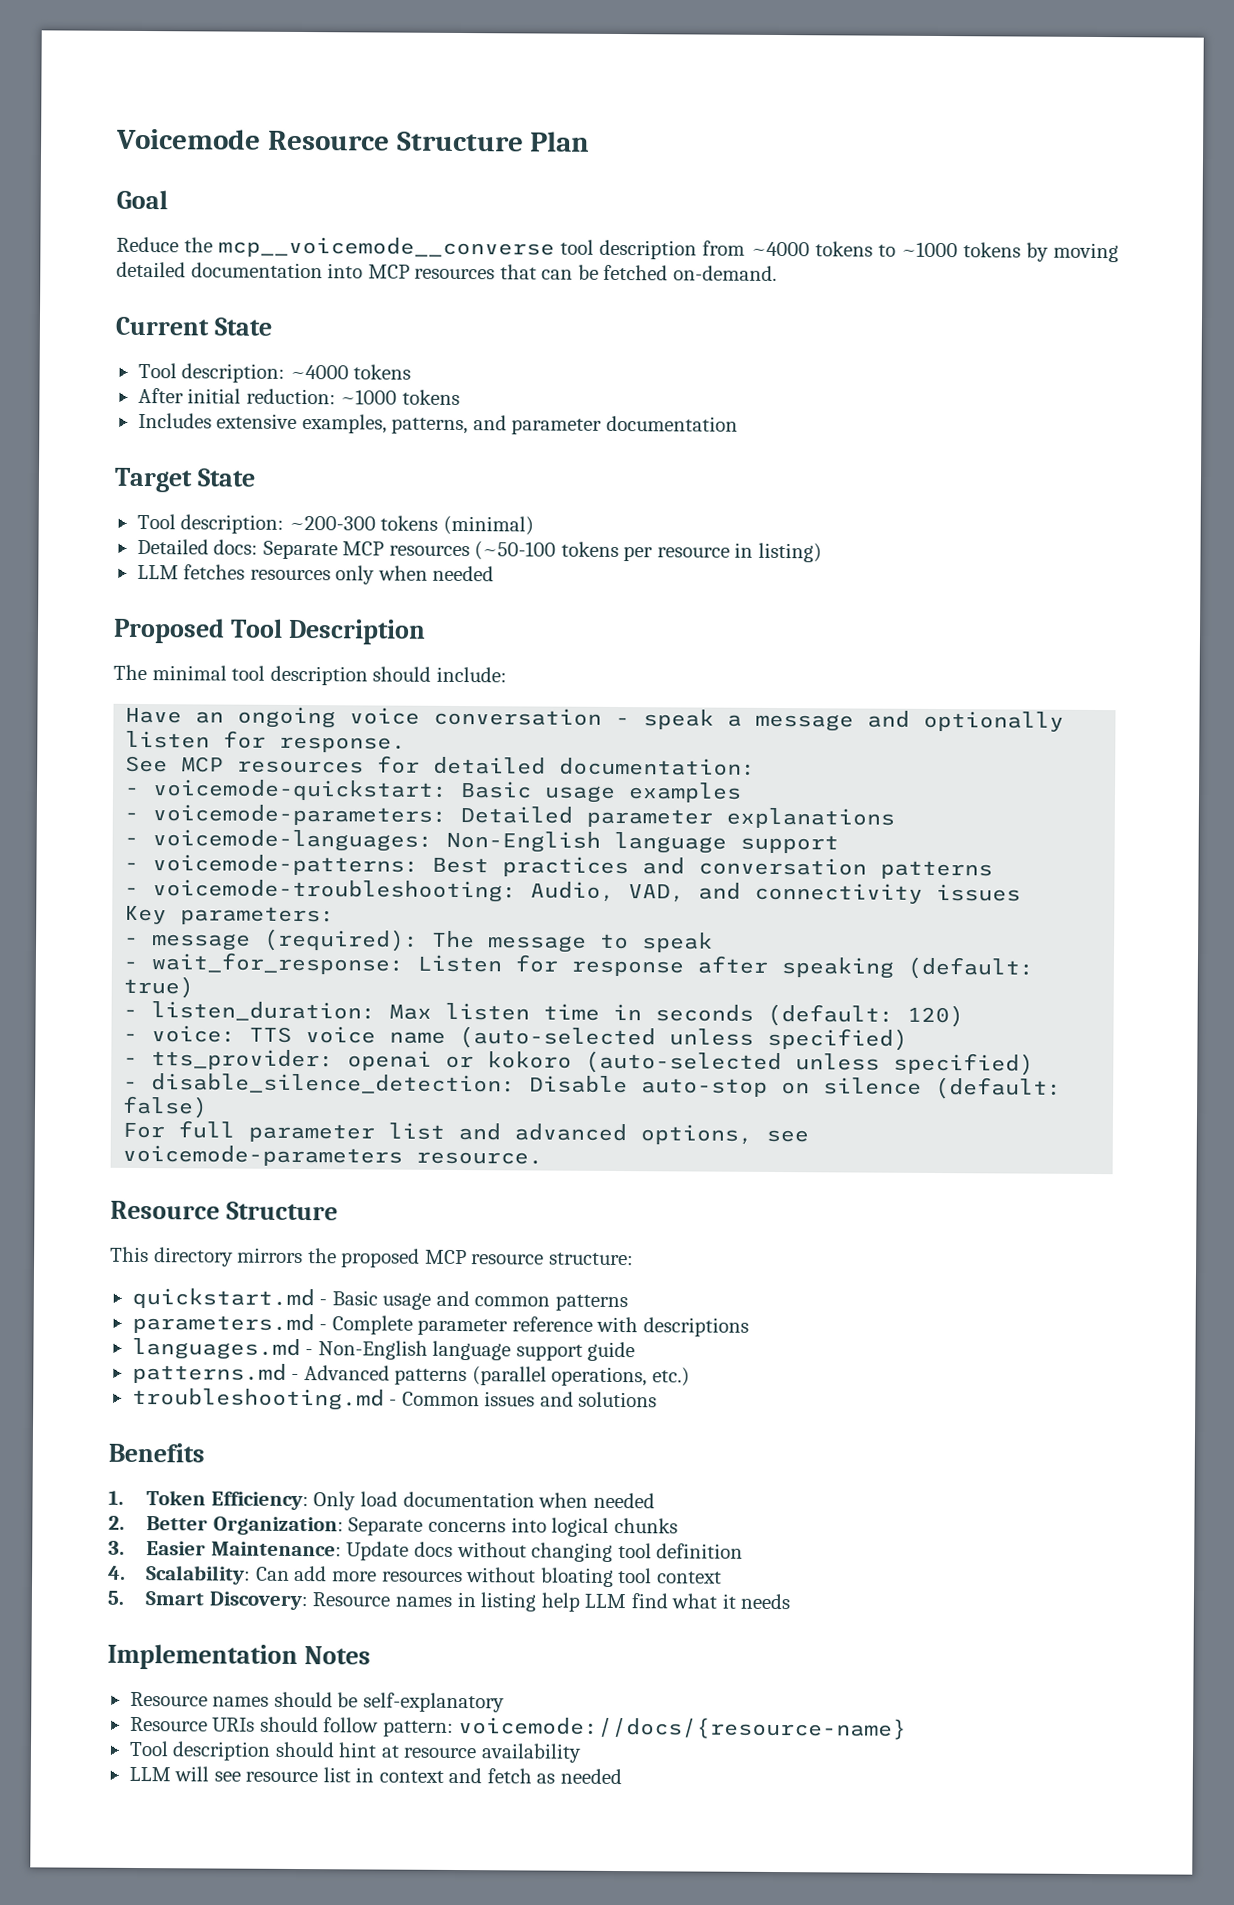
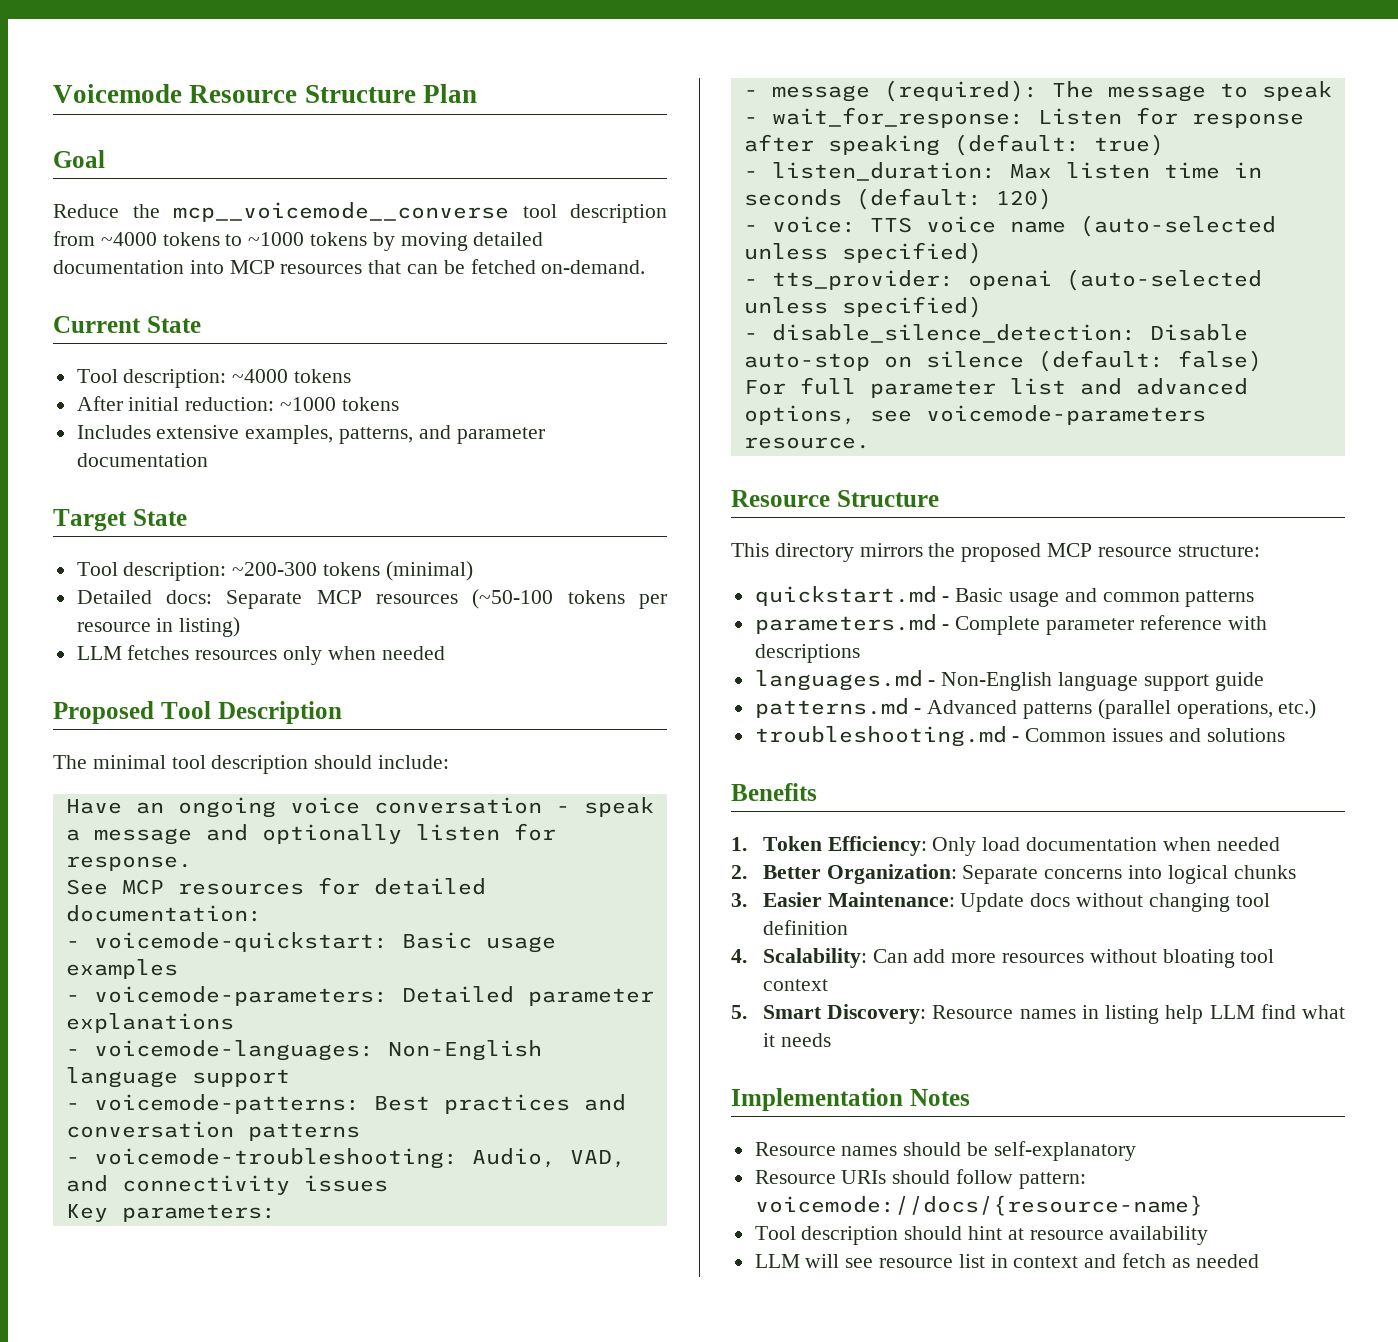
- - tts_provider: openai or kokoro (auto-selected unless specified)
+ - tts_provider: openai (auto-selected unless specified)

